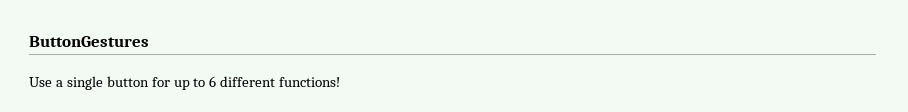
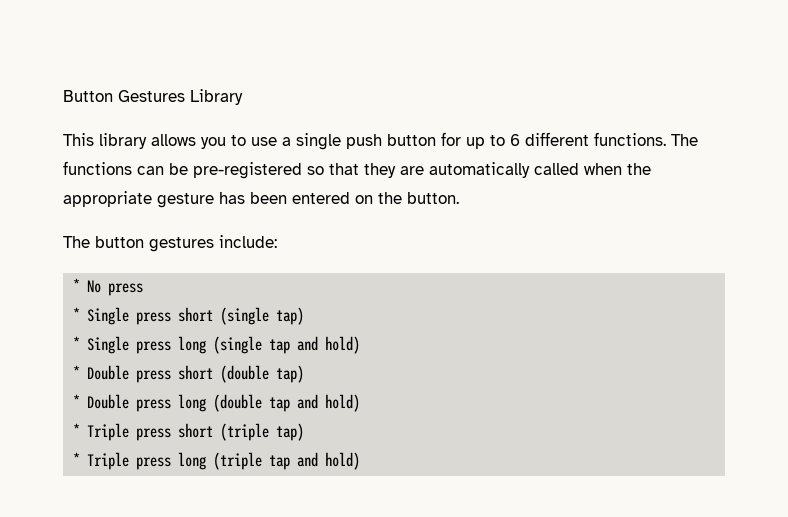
- ButtonGestures
- Use a single button for up to 6 different functions!
+ Button Gestures Library
+ This library allows you to use a single push button for up to 6 different functions. The functions can be pre-registered so that they are automatically called when the appropriate gesture has been entered on the button.
+ The button gestures include:
+ * No press
+ * Single press short (single tap)
+ * Single press long (single tap and hold)
+ * Double press short (double tap)
+ * Double press long (double tap and hold)
+ * Triple press short (triple tap)
+ * Triple press long (triple tap and hold)

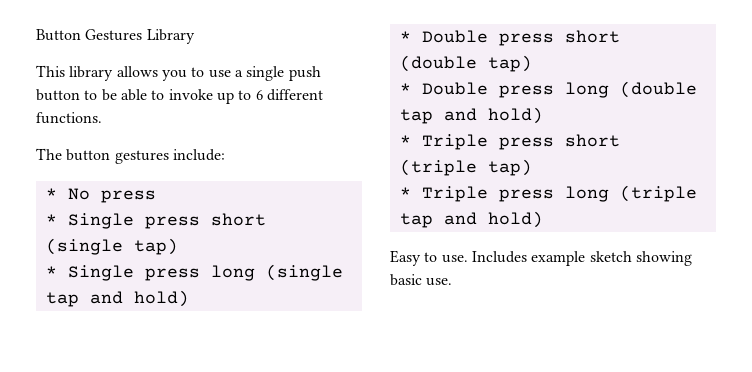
- This library allows you to use a single push button for up to 6 different functions. The functions can be pre-registered so that they are automatically called when the appropriate gesture has been entered on the button.
+ This library allows you to use a single push button to be able to invoke up to 6 different functions.
+ Easy to use. Includes example sketch showing basic use.

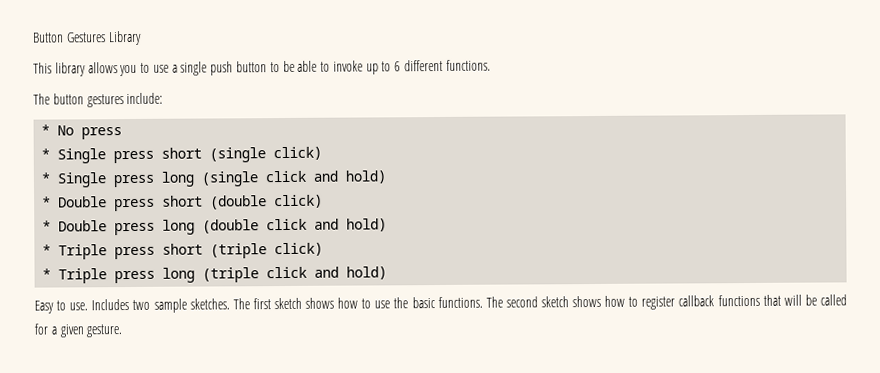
- * Single press short (single tap)
+ * Single press short (single click)
- * Single press long (single tap and hold)
+ * Single press long (single click and hold)
- * Double press short (double tap)
+ * Double press short (double click)
- * Double press long (double tap and hold)
+ * Double press long (double click and hold)
- * Triple press short (triple tap)
+ * Triple press short (triple click)
- * Triple press long (triple tap and hold)
+ * Triple press long (triple click and hold)
- Includes example sketch showing basic use.
+ Includes two sample sketches. The first sketch shows how to use the basic functions. The second sketch shows how to register callback functions that will be called for a given gesture.

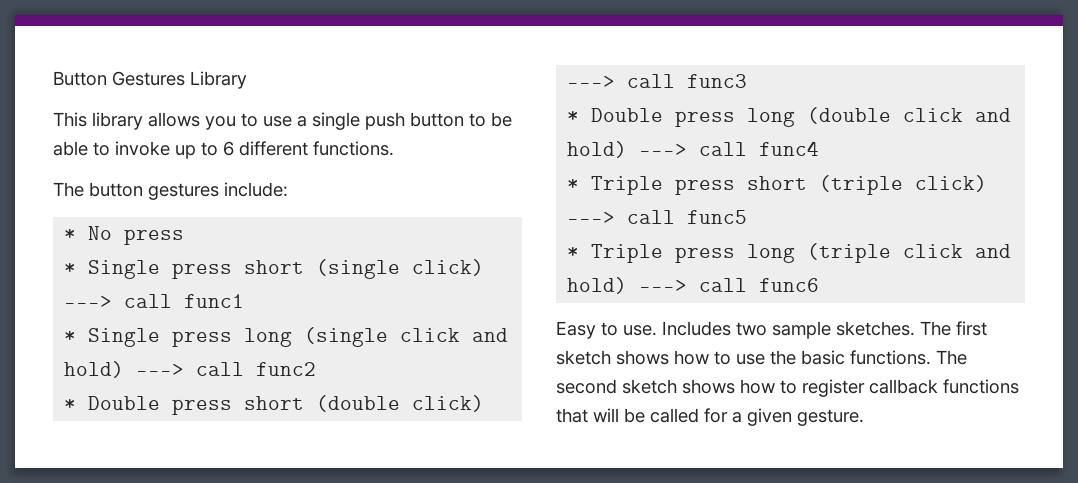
- * Single press short (single click)
+ * Single press short (single click) ---> call func1
- * Single press long (single click and hold)
+ * Single press long (single click and hold) ---> call func2
- * Double press short (double click)
+ * Double press short (double click) ---> call func3
- * Double press long (double click and hold)
+ * Double press long (double click and hold) ---> call func4
- * Triple press short (triple click)
+ * Triple press short (triple click) ---> call func5
- * Triple press long (triple click and hold)
+ * Triple press long (triple click and hold) ---> call func6

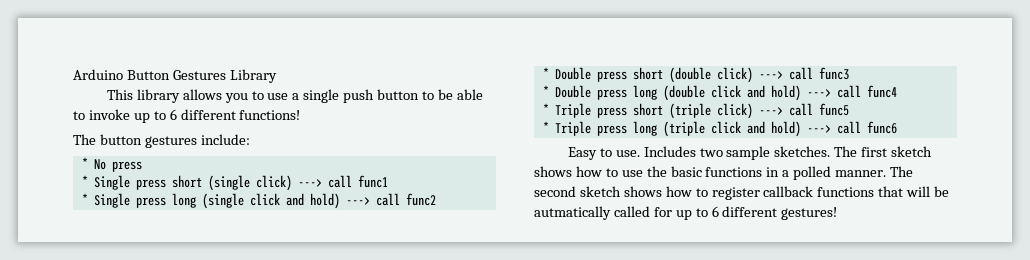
- Button Gestures Library
+ Arduino Button Gestures Library
- This library allows you to use a single push button to be able to invoke up to 6 different functions.
+ This library allows you to use a single push button to be able to invoke up to 6 different functions!
- The first sketch shows how to use the basic functions.
+ The first sketch shows how to use the basic functions in a polled manner.
- The second sketch shows how to register callback functions that will be called for a given gesture.
+ The second sketch shows how to register callback functions that will be autmatically called for up to 6 different gestures!

